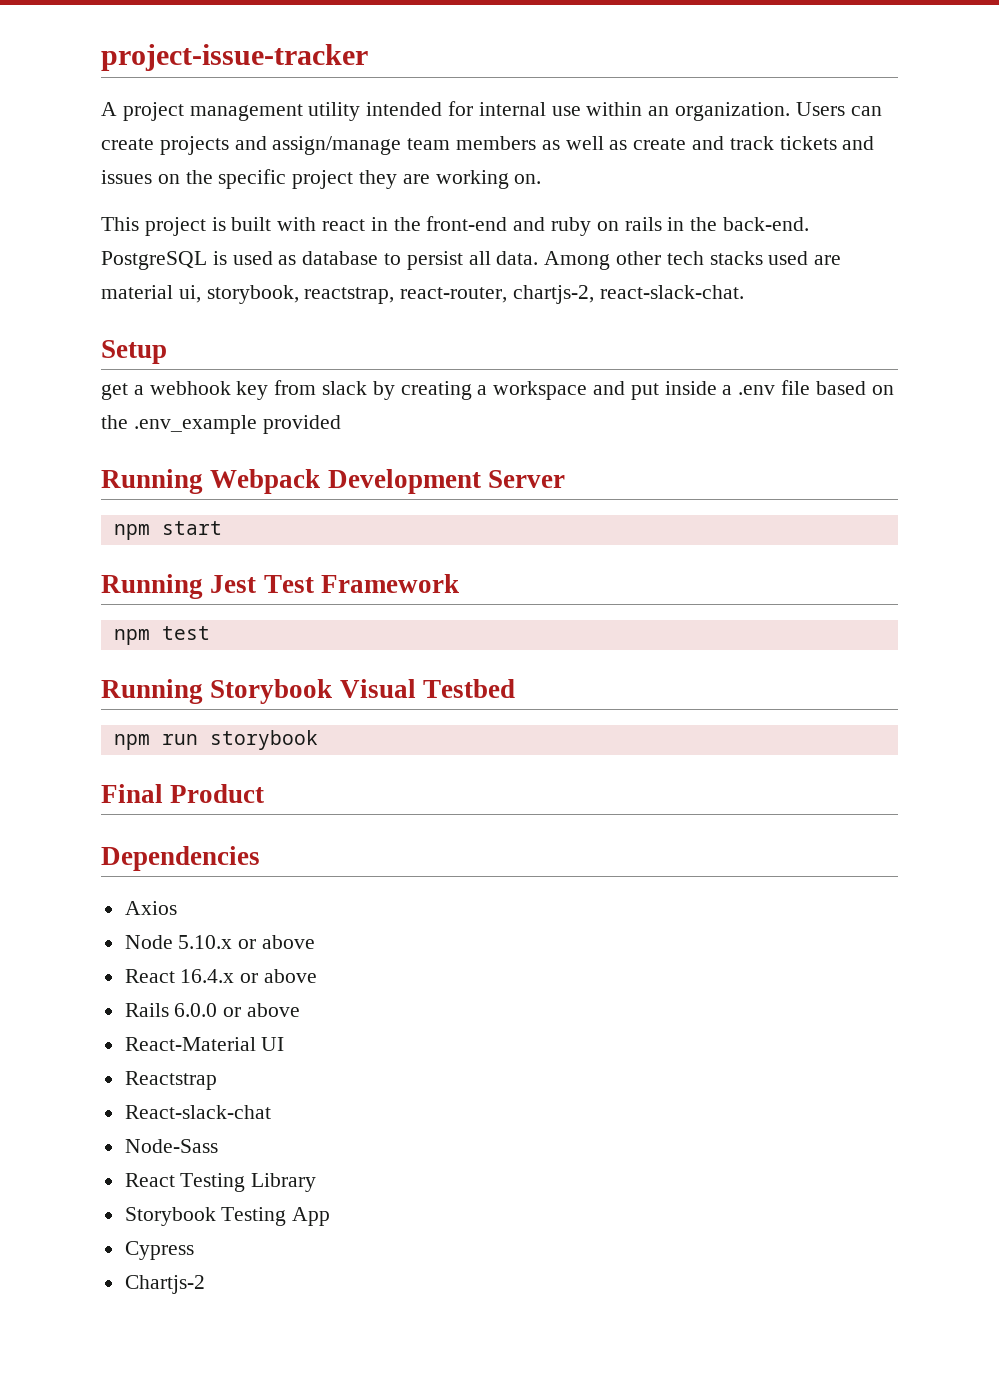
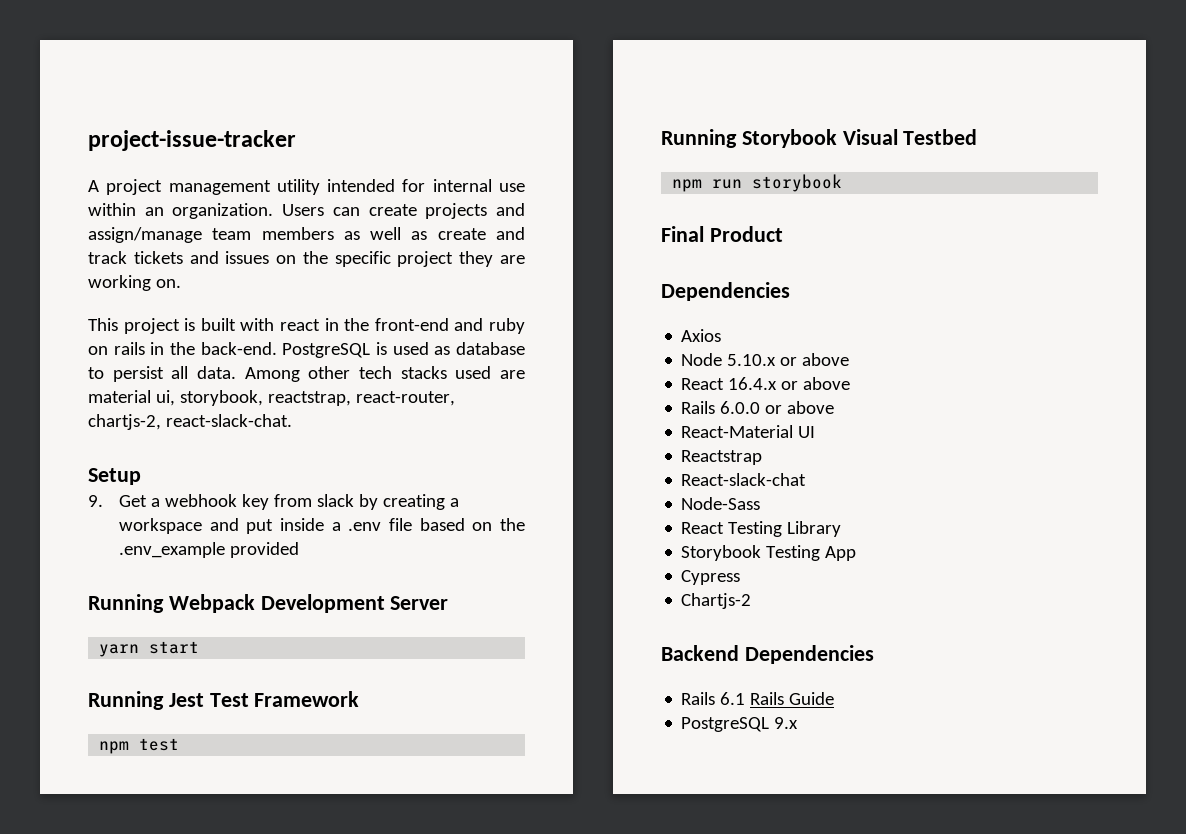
- get a webhook key from slack by creating a workspace and put inside a .env file based on the .env_example provided
+ 9. Get a webhook key from slack by creating a workspace and put inside a .env file based on the .env_example provided
- npm start
+ yarn start
+ Backend Dependencies
+ Rails 6.1 Rails Guide
+ PostgreSQL 9.x

